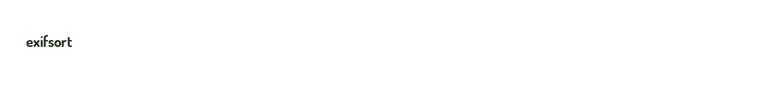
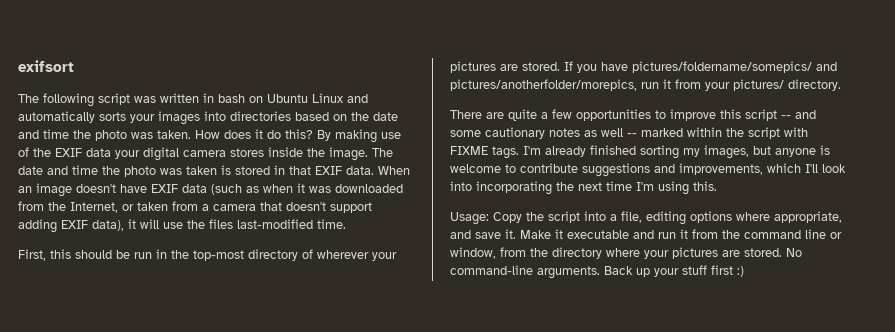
+ The following script was written in bash on Ubuntu Linux and automatically sorts your images into directories based on the date and time the photo was taken. How does it do this? By making use of the EXIF data your digital camera stores inside the image. The date and time the photo was taken is stored in that EXIF data. When an image doesn't have EXIF data (such as when it was downloaded from the Internet, or taken from a camera that doesn't support adding EXIF data), it will use the files last-modified time.
+ First, this should be run in the top-most directory of wherever your pictures are stored. If you have pictures/foldername/somepics/ and pictures/anotherfolder/morepics, run it from your pictures/ directory.
+ There are quite a few opportunities to improve this script -- and some cautionary notes as well -- marked within the script with FIXME tags. I'm already finished sorting my images, but anyone is welcome to contribute suggestions and improvements, which I'll look into incorporating the next time I'm using this.
+ Usage: Copy the script into a file, editing options where appropriate, and save it. Make it executable and run it from the command line or window, from the directory where your pictures are stored. No command-line arguments. Back up your stuff first :)

